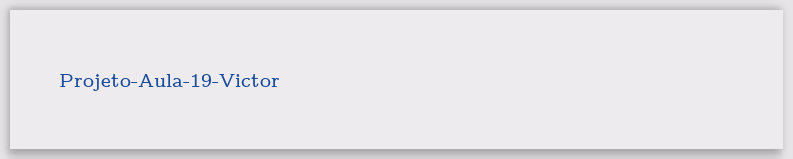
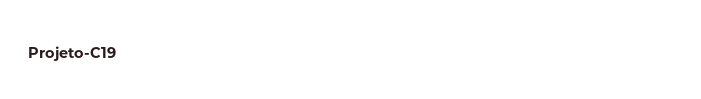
- Projeto-Aula-19-Victor
+ Projeto-C19

